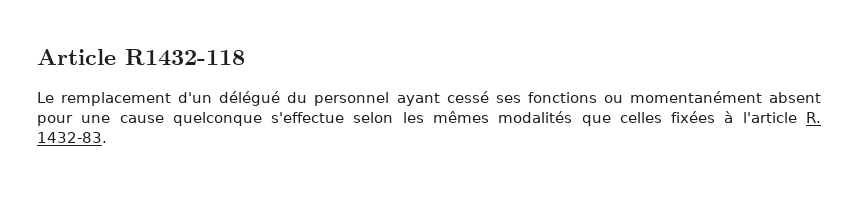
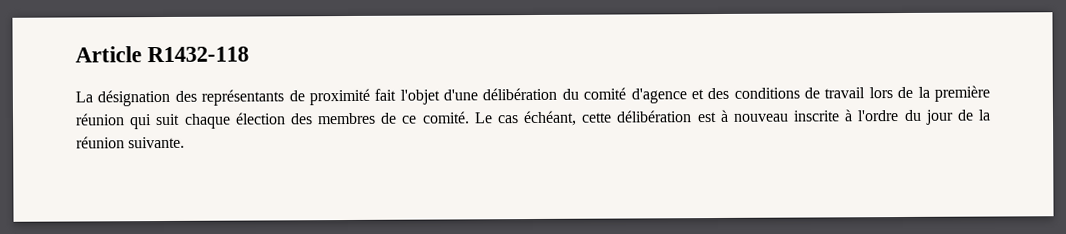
- Le remplacement d'un délégué du personnel ayant cessé ses fonctions ou momentanément absent pour une cause quelconque s'effectue selon les mêmes modalités que celles fixées à l'article R. 1432-83.
+ La désignation des représentants de proximité fait l'objet d'une délibération du comité d'agence et des conditions de travail lors de la première réunion qui suit chaque élection des membres de ce comité. Le cas échéant, cette délibération est à nouveau inscrite à l'ordre du jour de la réunion suivante.

